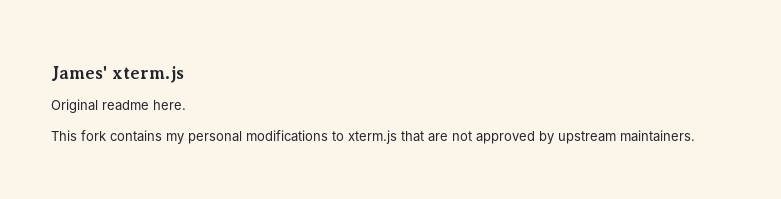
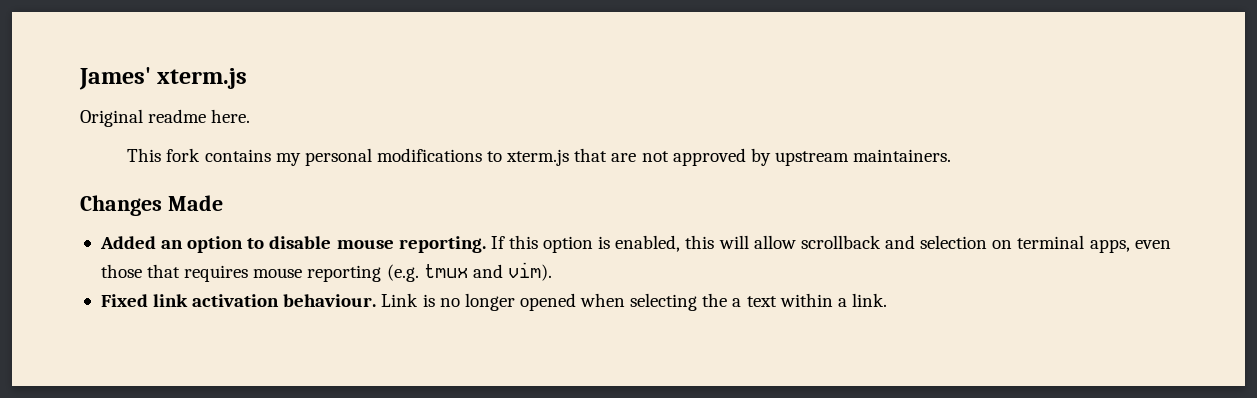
+ Changes Made
+ Added an option to disable mouse reporting. If this option is enabled, this will allow scrollback and selection on terminal apps, even those that requires mouse reporting (e.g. tmux and vim).
+ Fixed link activation behaviour. Link is no longer opened when selecting the a text within a link.

